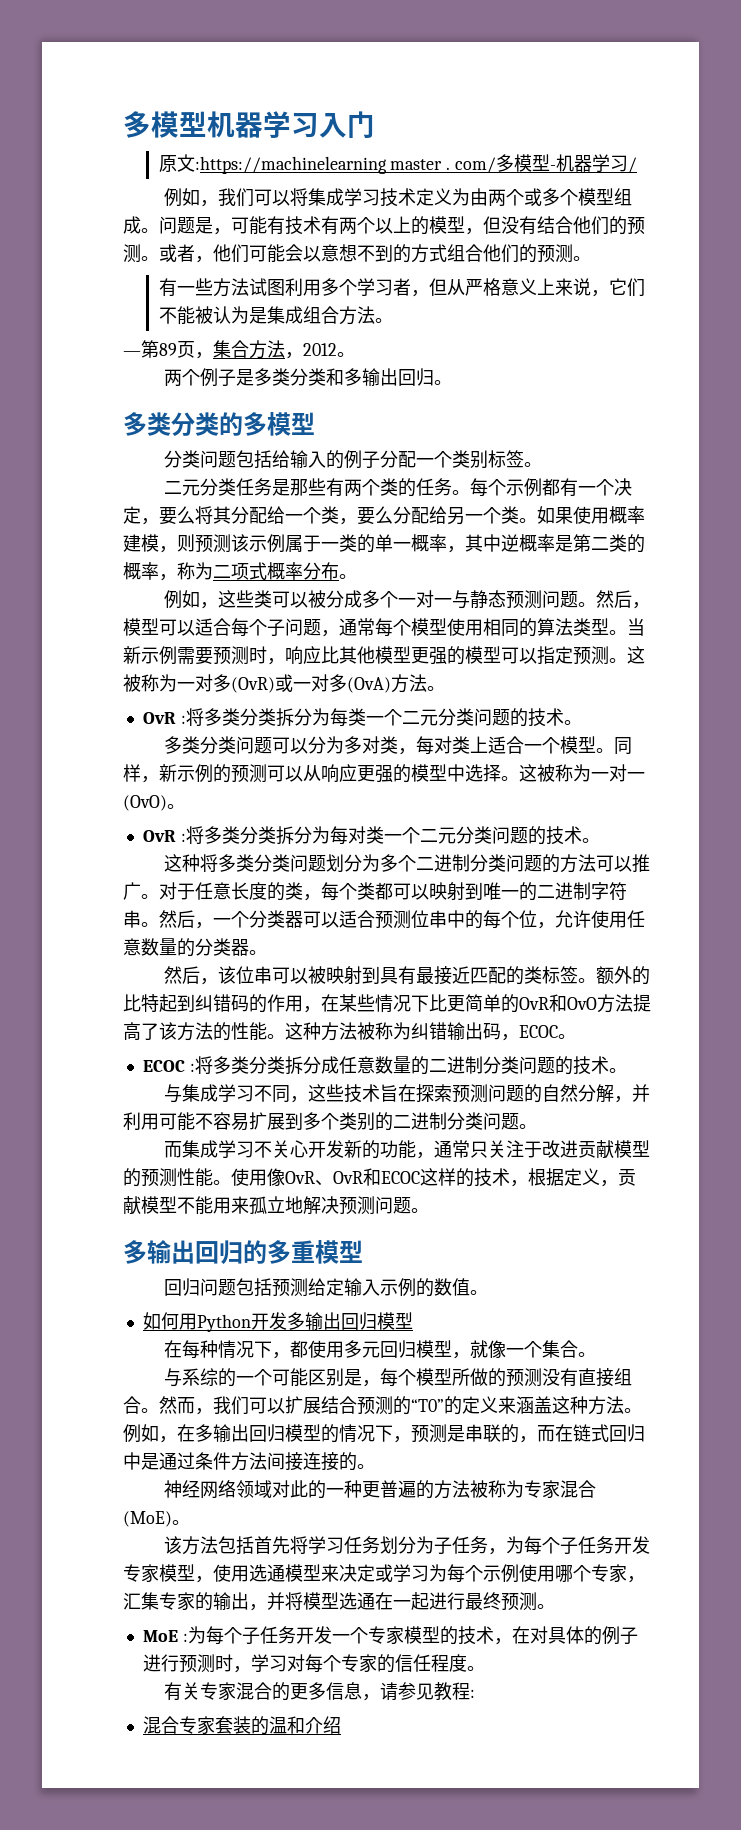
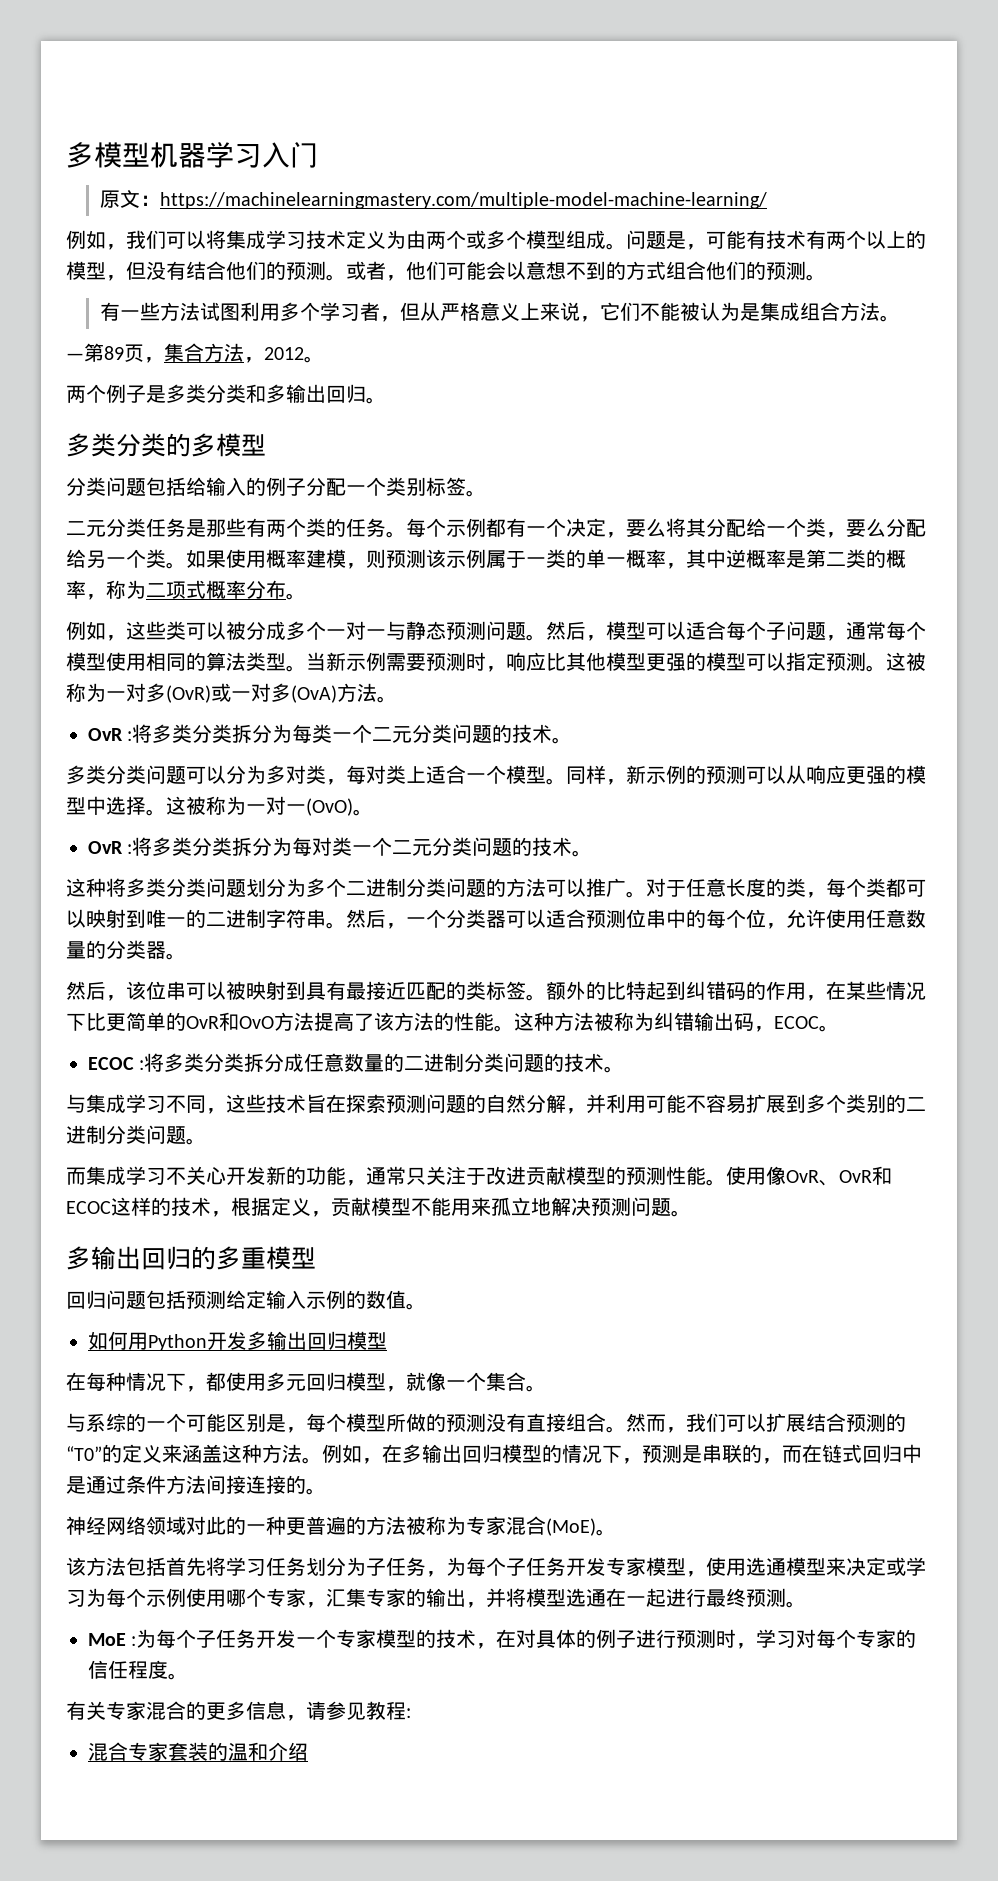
- 原文:https://machinelearning master . com/多模型-机器学习/
+ 原文：https://machinelearningmastery.com/multiple-model-machine-learning/

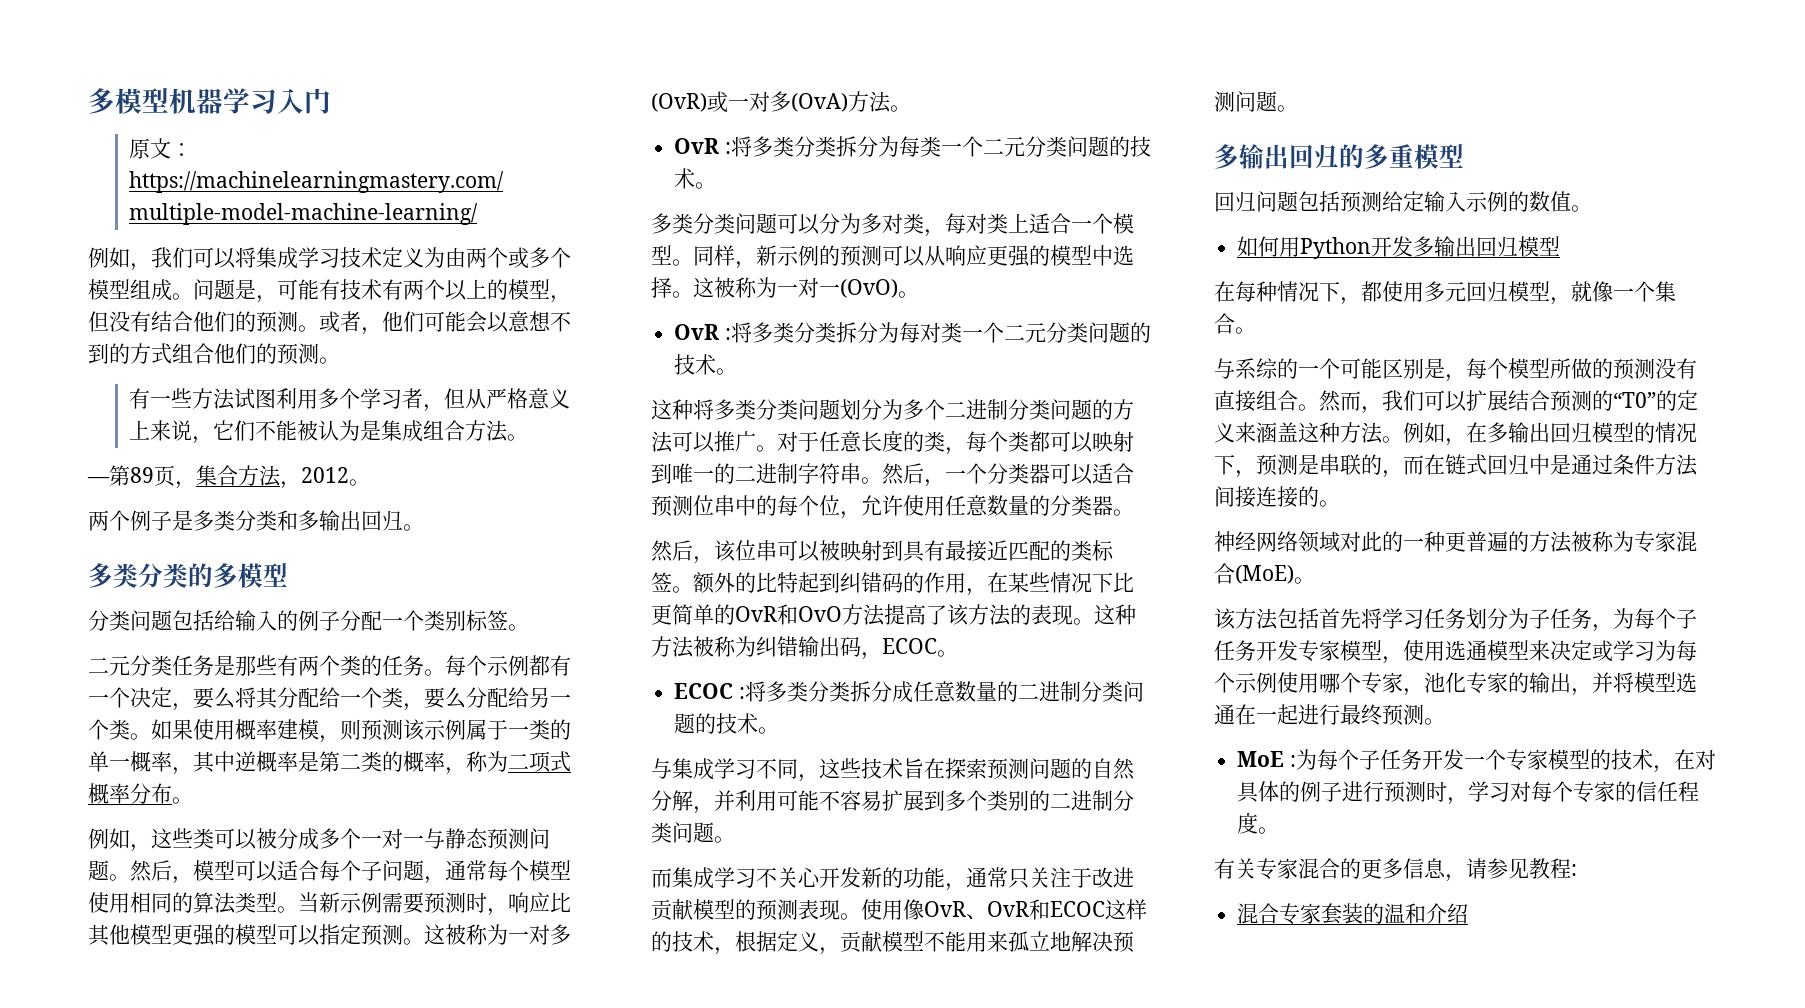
- 额外的比特起到纠错码的作用，在某些情况下比更简单的OvR和OvO方法提高了该方法的性能。
+ 额外的比特起到纠错码的作用，在某些情况下比更简单的OvR和OvO方法提高了该方法的表现。
- 而集成学习不关心开发新的功能，通常只关注于改进贡献模型的预测性能。
+ 而集成学习不关心开发新的功能，通常只关注于改进贡献模型的预测表现。
- 该方法包括首先将学习任务划分为子任务，为每个子任务开发专家模型，使用选通模型来决定或学习为每个示例使用哪个专家，汇集专家的输出，并将模型选通在一起进行最终预测。
+ 该方法包括首先将学习任务划分为子任务，为每个子任务开发专家模型，使用选通模型来决定或学习为每个示例使用哪个专家，池化专家的输出，并将模型选通在一起进行最终预测。

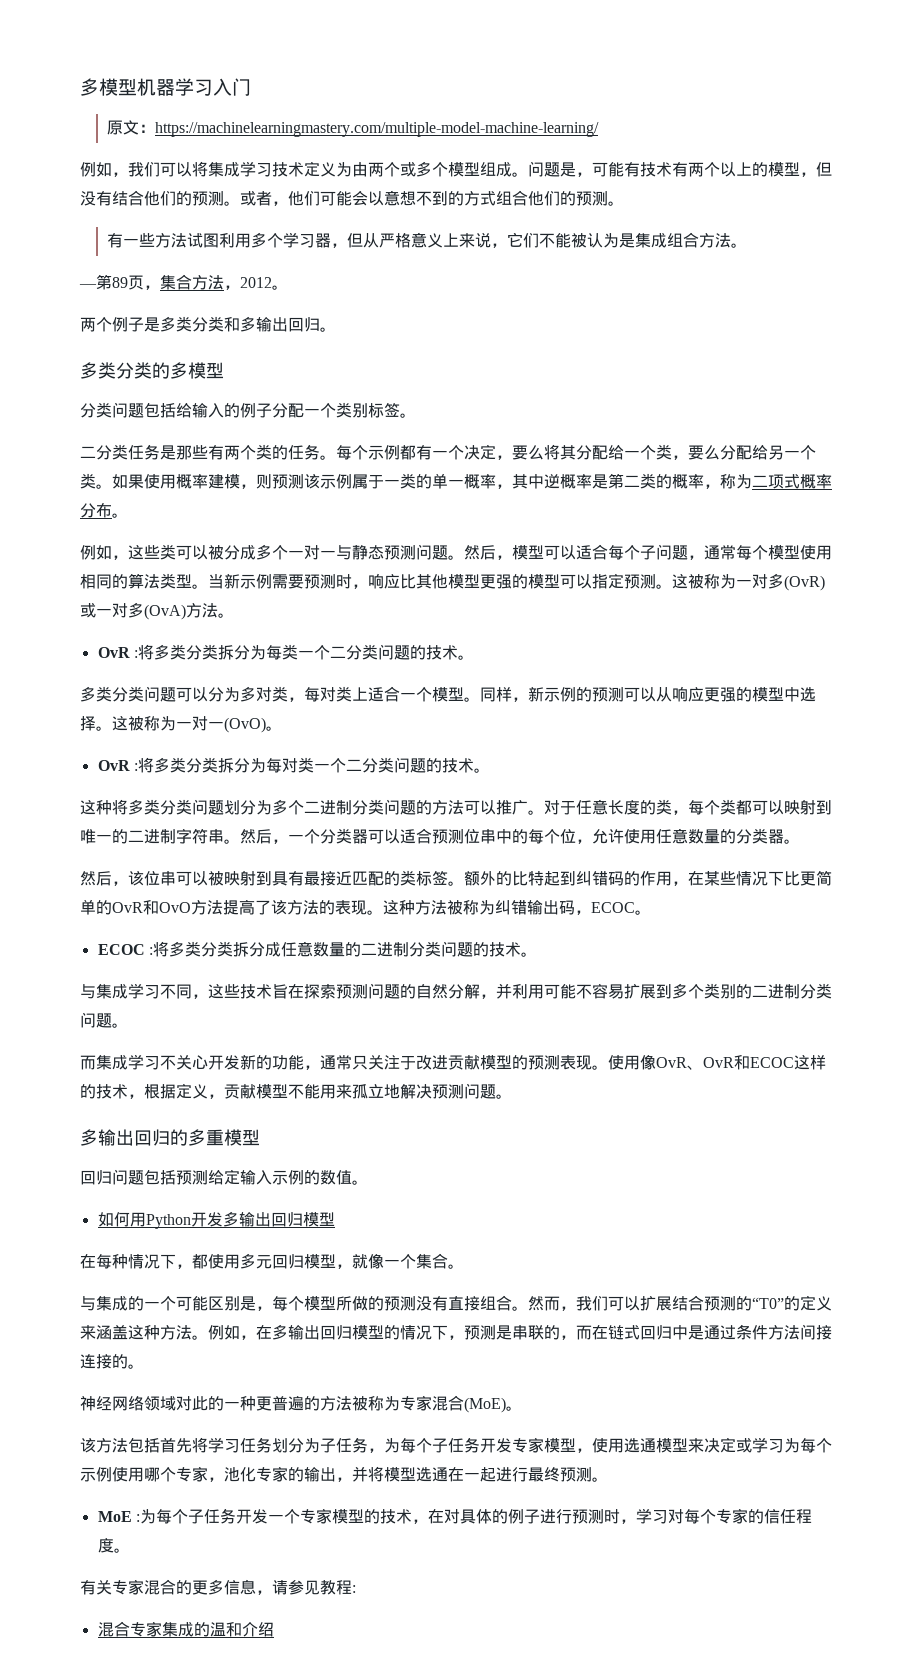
- 有一些方法试图利用多个学习者，但从严格意义上来说，它们不能被认为是集成组合方法。
+ 有一些方法试图利用多个学习器，但从严格意义上来说，它们不能被认为是集成组合方法。
- 二元分类任务是那些有两个类的任务。
+ 二分类任务是那些有两个类的任务。
- OvR :将多类分类拆分为每类一个二元分类问题的技术。
+ OvR :将多类分类拆分为每类一个二分类问题的技术。
- OvR :将多类分类拆分为每对类一个二元分类问题的技术。
+ OvR :将多类分类拆分为每对类一个二分类问题的技术。
- 与系综的一个可能区别是，每个模型所做的预测没有直接组合。
+ 与集成的一个可能区别是，每个模型所做的预测没有直接组合。
- 混合专家套装的温和介绍
+ 混合专家集成的温和介绍

